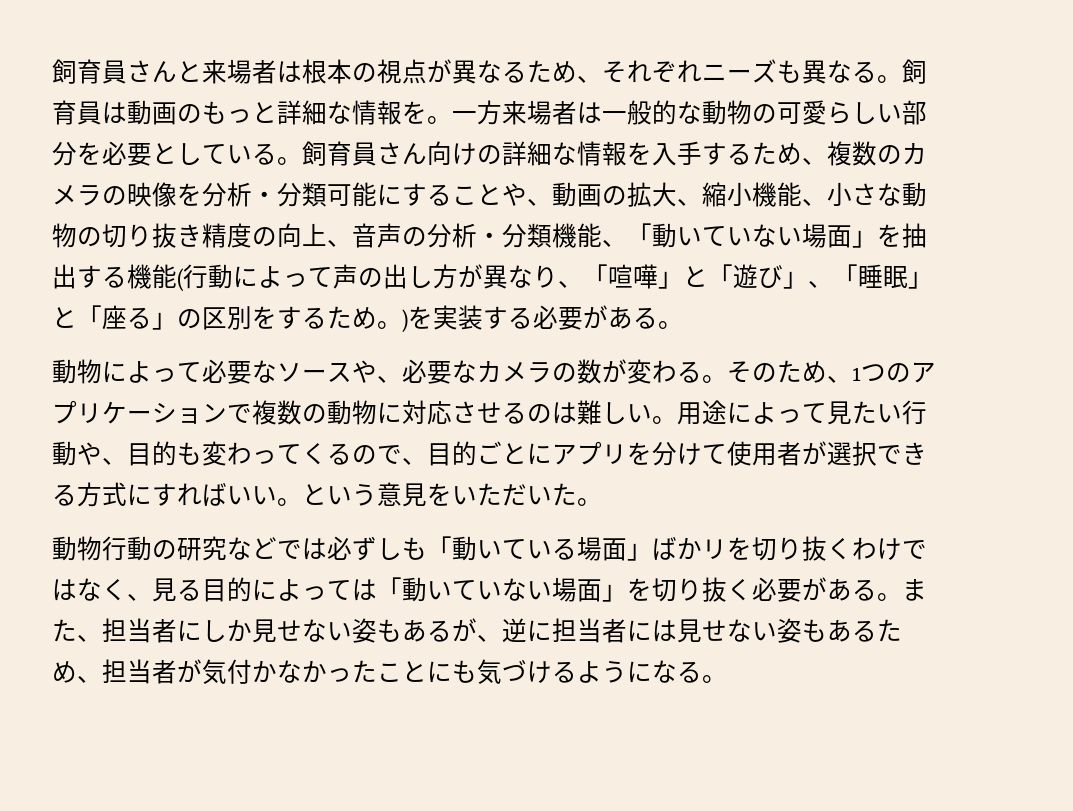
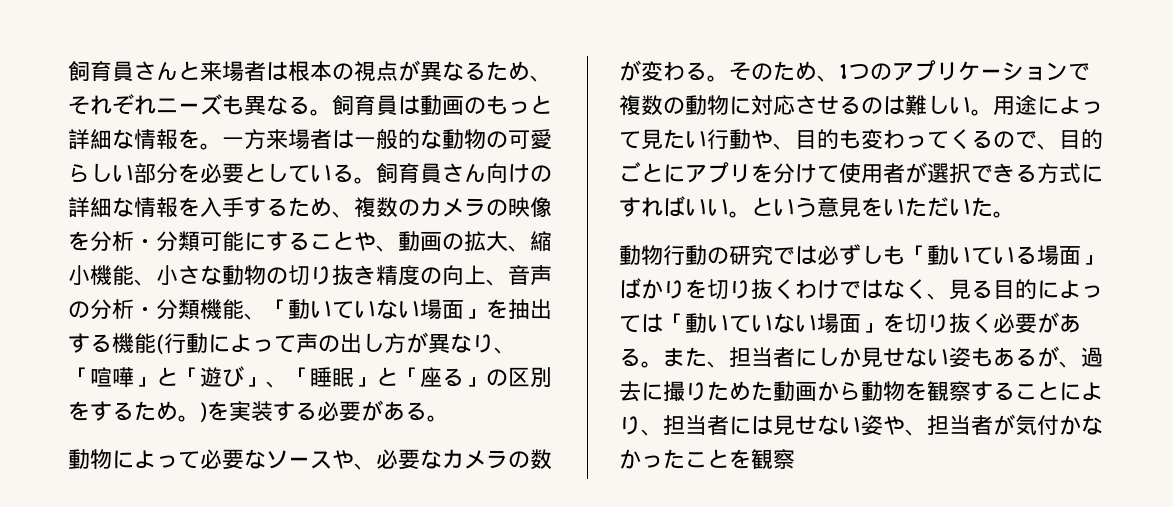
- 動物行動の研究などでは必ずしも「動いている場面」ばかリを切り抜くわけではなく、見る目的によっては「動いていない場面」を切り抜く必要がある。
+ 動物行動の研究では必ずしも「動いている場面」ばかりを切り抜くわけではなく、見る目的によっては「動いていない場面」を切り抜く必要がある。
- また、担当者にしか見せない姿もあるが、逆に担当者には見せない姿もあるため、担当者が気付かなかったことにも気づけるようになる。
+ また、担当者にしか見せない姿もあるが、過去に撮りためた動画から動物を観察することにより、担当者には見せない姿や、担当者が気付かなかったことを観察

